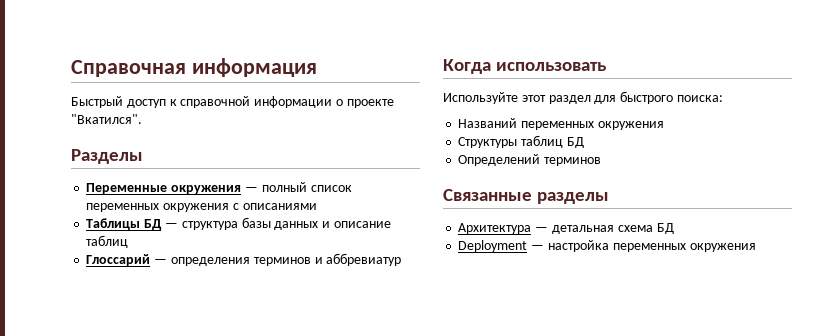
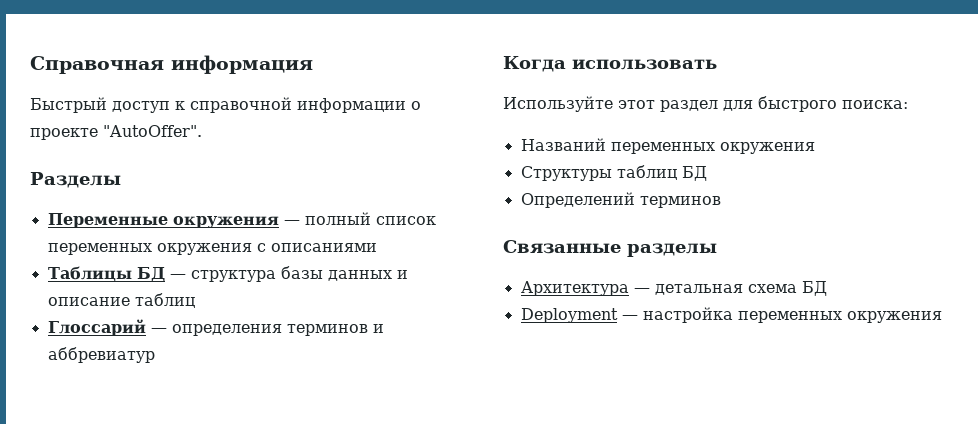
- Быстрый доступ к справочной информации о проекте "Вкатился".
+ Быстрый доступ к справочной информации о проекте "AutoOffer".

